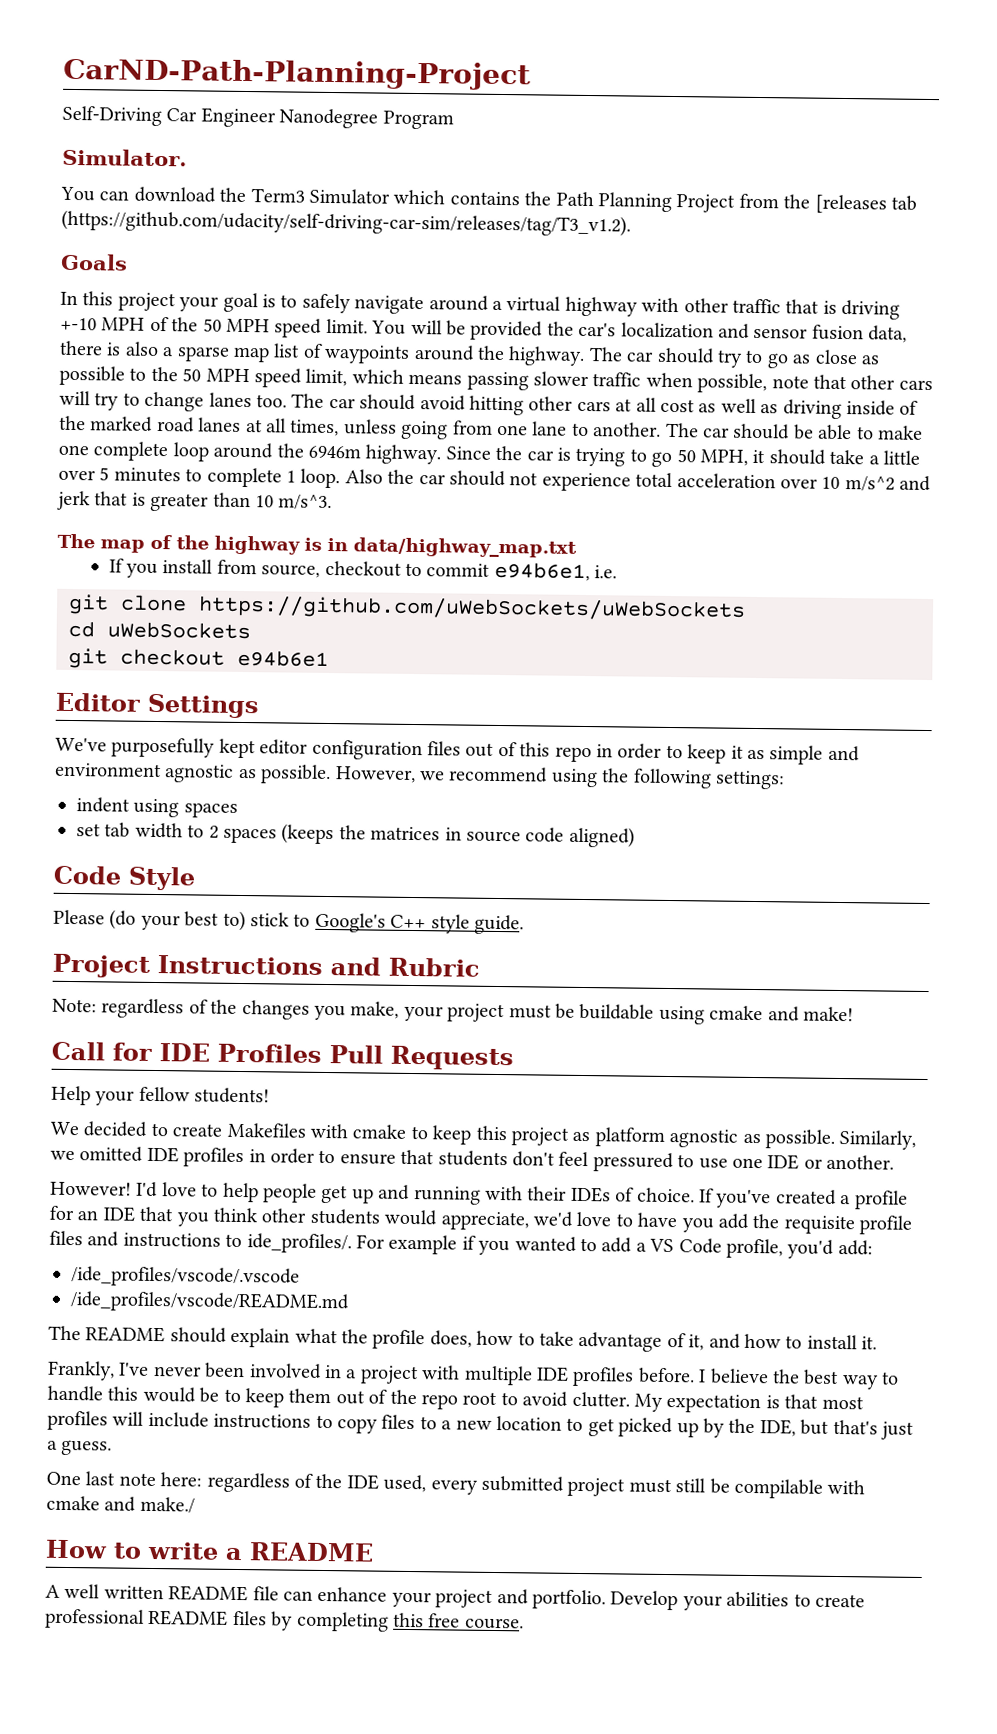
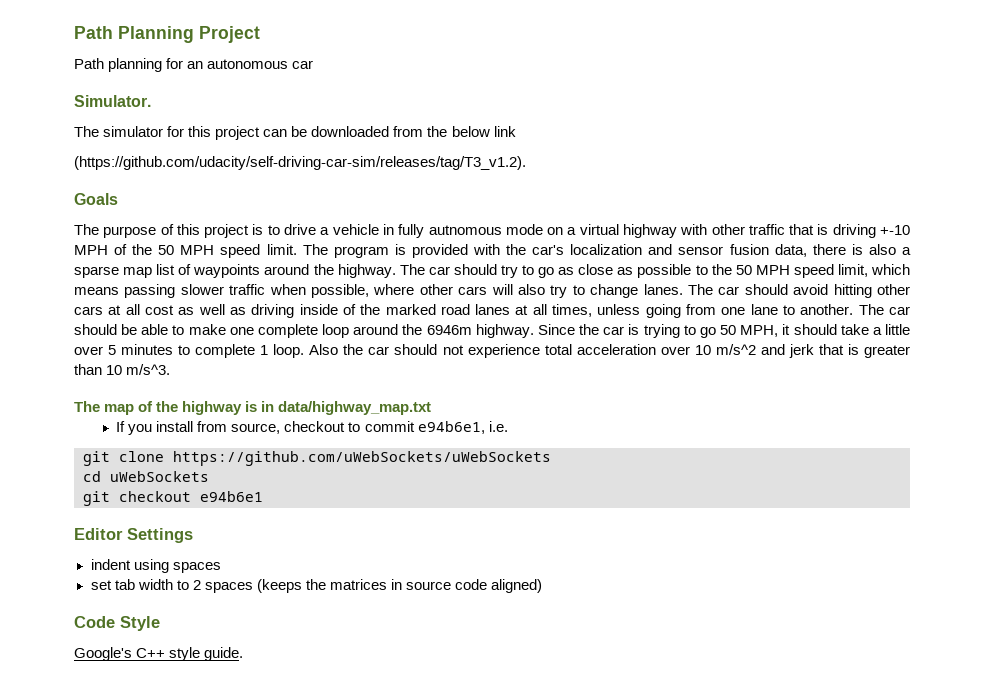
- CarND-Path-Planning-Project
- Self-Driving Car Engineer Nanodegree Program
+ Path Planning Project
+ Path planning for an autonomous car
  Simulator.
- You can download the Term3 Simulator which contains the Path Planning Project from the [releases tab (https://github.com/udacity/self-driving-car-sim/releases/tag/T3_v1.2).
+ The simulator for this project can be downloaded from the below link
+ (https://github.com/udacity/self-driving-car-sim/releases/tag/T3_v1.2).
  Goals
- In this project your goal is to safely navigate around a virtual highway with other traffic that is driving +-10 MPH of the 50 MPH speed limit.
+ The purpose of this project is to drive a vehicle in fully autnomous mode on a virtual highway with other traffic that is driving +-10 MPH of the 50 MPH speed limit.
- You will be provided the car's localization and sensor fusion data, there is also a sparse map list of waypoints around the highway.
+ The program is provided with the car's localization and sensor fusion data, there is also a sparse map list of waypoints around the highway.
- The car should try to go as close as possible to the 50 MPH speed limit, which means passing slower traffic when possible, note that other cars will try to change lanes too.
+ The car should try to go as close as possible to the 50 MPH speed limit, which means passing slower traffic when possible, where other cars will also try to change lanes.
- We've purposefully kept editor configuration files out of this repo in order to keep it as simple and environment agnostic as possible. However, we recommend using the following settings:
- Please (do your best to) stick to Google's C++ style guide.
- Project Instructions and Rubric
- Note: regardless of the changes you make, your project must be buildable using cmake and make!
- Call for IDE Profiles Pull Requests
- Help your fellow students!
- We decided to create Makefiles with cmake to keep this project as platform agnostic as possible. Similarly, we omitted IDE profiles in order to ensure that students don't feel pressured to use one IDE or another.
- However! I'd love to help people get up and running with their IDEs of choice. If you've created a profile for an IDE that you think other students would appreciate, we'd love to have you add the requisite profile files and instructions to ide_profiles/. For example if you wanted to add a VS Code profile, you'd add:
- /ide_profiles/vscode/.vscode
- /ide_profiles/vscode/README.md
- The README should explain what the profile does, how to take advantage of it, and how to install it.
- Frankly, I've never been involved in a project with multiple IDE profiles before. I believe the best way to handle this would be to keep them out of the repo root to avoid clutter. My expectation is that most profiles will include instructions to copy files to a new location to get picked up by the IDE, but that's just a guess.
- One last note here: regardless of the IDE used, every submitted project must still be compilable with cmake and make./
- How to write a README
- A well written README file can enhance your project and portfolio. Develop your abilities to create professional README files by completing this free course.
+ Google's C++ style guide.

